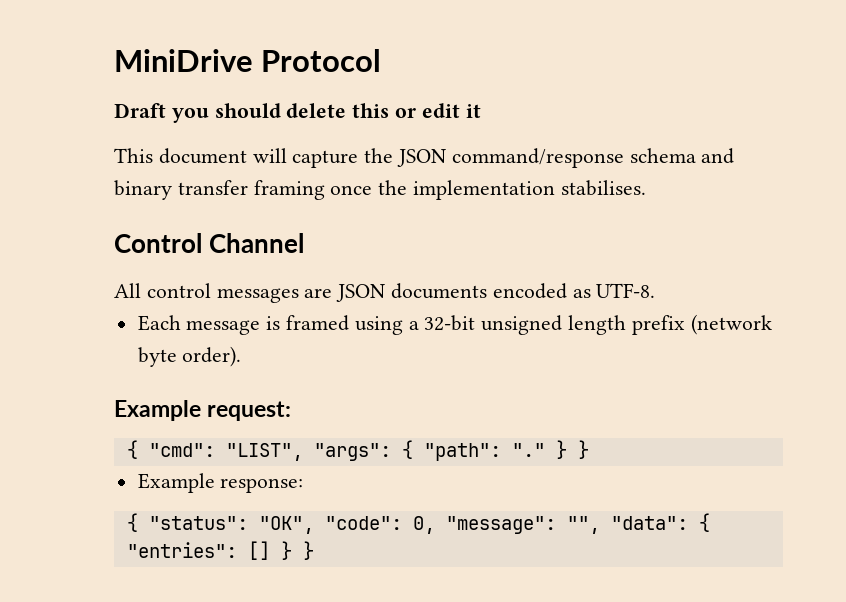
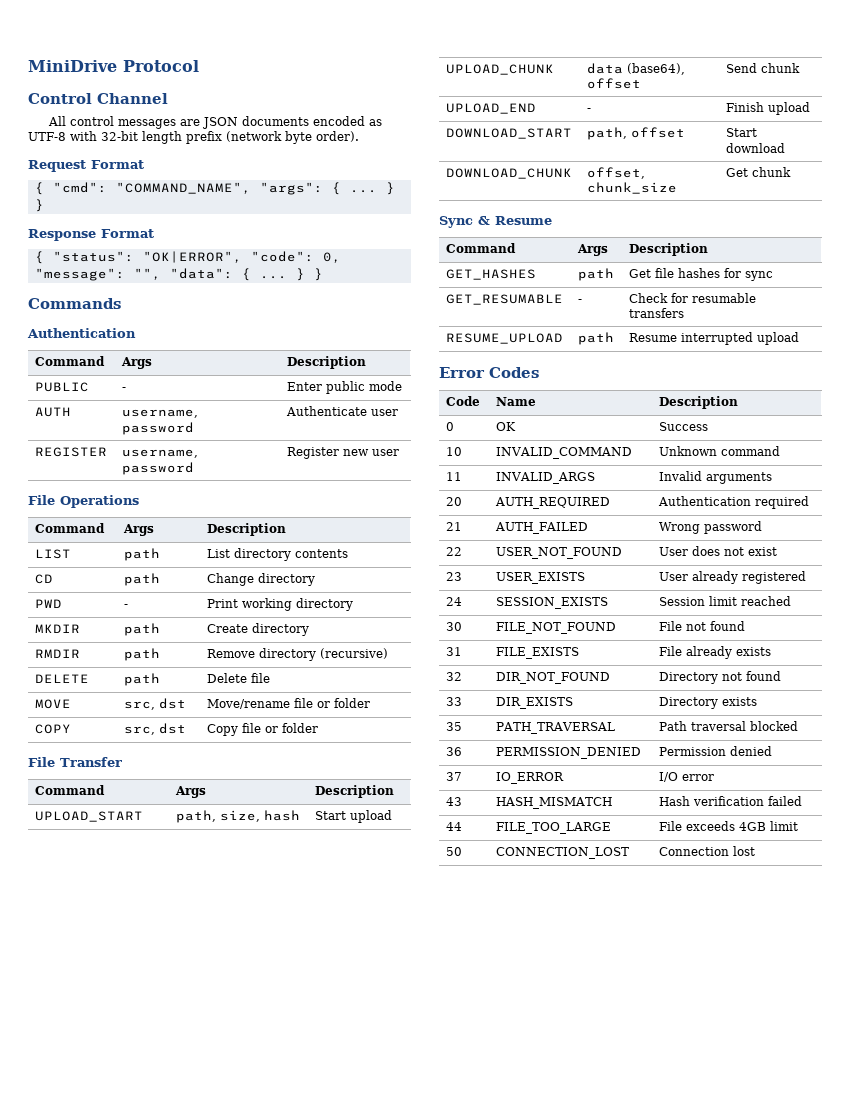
- Draft you should delete this or edit it
- This document will capture the JSON command/response schema and binary transfer framing once the implementation stabilises.
- All control messages are JSON documents encoded as UTF-8.
- Each message is framed using a 32-bit unsigned length prefix (network byte order).
+ All control messages are JSON documents encoded as UTF-8 with 32-bit length prefix (network byte order).
- Example request:
+ Request Format
- { "cmd": "LIST", "args": { "path": "." } }
- Example response:
+ { "cmd": "COMMAND_NAME", "args": { ... } }
+ Response Format
- { "status": "OK", "code": 0, "message": "", "data": { "entries": [] } }
+ { "status": "OK|ERROR", "code": 0, "message": "", "data": { ... } }
+ Commands
+ Authentication
+ Command | Args | Description
+ PUBLIC | - | Enter public mode
+ AUTH | username, password | Authenticate user
+ REGISTER | username, password | Register new user
+ File Operations
+ Command | Args | Description
+ LIST | path | List directory contents
+ CD | path | Change directory
+ PWD | - | Print working directory
+ MKDIR | path | Create directory
+ RMDIR | path | Remove directory (recursive)
+ DELETE | path | Delete file
+ MOVE | src, dst | Move/rename file or folder
+ COPY | src, dst | Copy file or folder
+ File Transfer
+ Command | Args | Description
+ UPLOAD_START | path, size, hash | Start upload
+ UPLOAD_CHUNK | data (base64), offset | Send chunk
+ UPLOAD_END | - | Finish upload
+ DOWNLOAD_START | path, offset | Start download
+ DOWNLOAD_CHUNK | offset, chunk_size | Get chunk
+ Sync & Resume
+ Command | Args | Description
+ GET_HASHES | path | Get file hashes for sync
+ GET_RESUMABLE | - | Check for resumable transfers
+ RESUME_UPLOAD | path | Resume interrupted upload
+ Error Codes
+ Code | Name | Description
+ 0 | OK | Success
+ 10 | INVALID_COMMAND | Unknown command
+ 11 | INVALID_ARGS | Invalid arguments
+ 20 | AUTH_REQUIRED | Authentication required
+ 21 | AUTH_FAILED | Wrong password
+ 22 | USER_NOT_FOUND | User does not exist
+ 23 | USER_EXISTS | User already registered
+ 24 | SESSION_EXISTS | Session limit reached
+ 30 | FILE_NOT_FOUND | File not found
+ 31 | FILE_EXISTS | File already exists
+ 32 | DIR_NOT_FOUND | Directory not found
+ 33 | DIR_EXISTS | Directory exists
+ 35 | PATH_TRAVERSAL | Path traversal blocked
+ 36 | PERMISSION_DENIED | Permission denied
+ 37 | IO_ERROR | I/O error
+ 43 | HASH_MISMATCH | Hash verification failed
+ 44 | FILE_TOO_LARGE | File exceeds 4GB limit
+ 50 | CONNECTION_LOST | Connection lost

